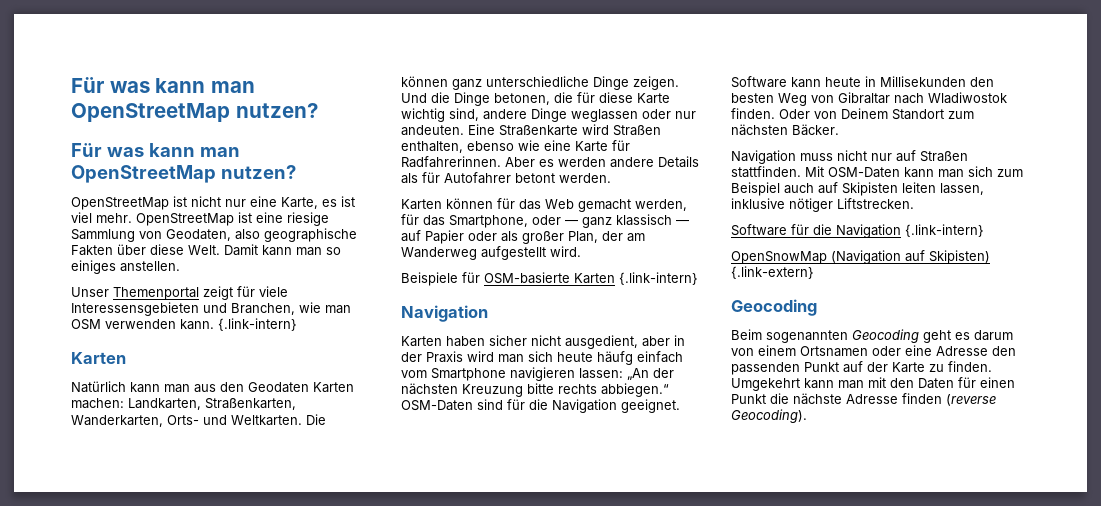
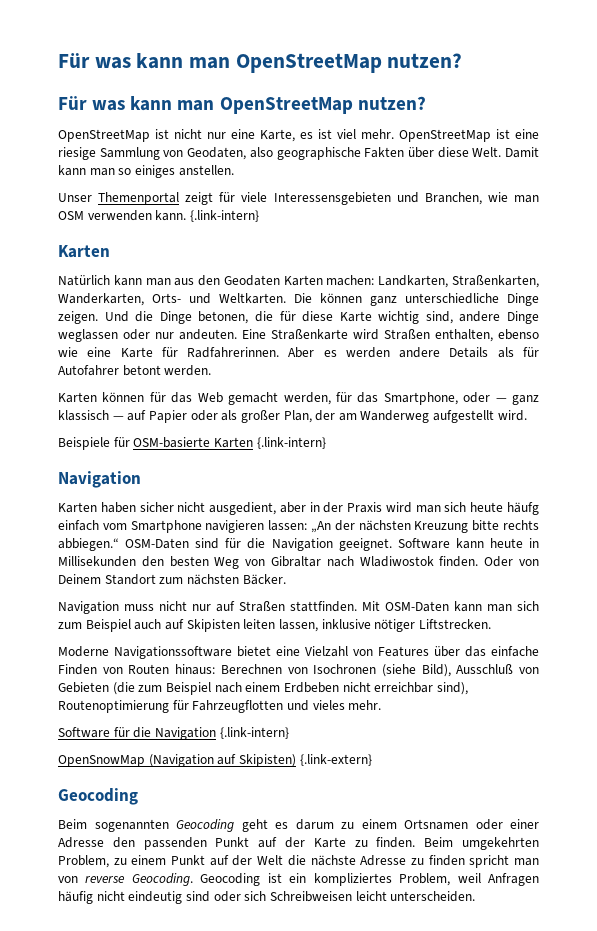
+ Moderne Navigationssoftware bietet eine Vielzahl von Features über das einfache Finden von Routen hinaus: Berechnen von Isochronen (siehe Bild), Ausschluß von Gebieten (die zum Beispiel nach einem Erdbeben nicht erreichbar sind), Routenoptimierung für Fahrzeugflotten und vieles mehr.
- Beim sogenannten Geocoding geht es darum von einem Ortsnamen oder eine Adresse den passenden Punkt auf der Karte zu finden.
+ Beim sogenannten Geocoding geht es darum zu einem Ortsnamen oder einer Adresse den passenden Punkt auf der Karte zu finden.
- Umgekehrt kann man mit den Daten für einen Punkt die nächste Adresse finden (reverse Geocoding).
+ Beim umgekehrten Problem, zu einem Punkt auf der Welt die nächste Adresse zu finden spricht man von reverse Geocoding. Geocoding ist ein kompliziertes Problem, weil Anfragen häufig nicht eindeutig sind oder sich Schreibweisen leicht unterscheiden.

